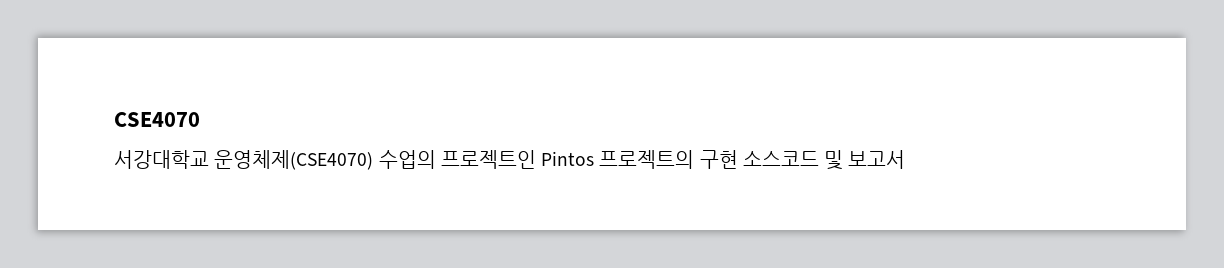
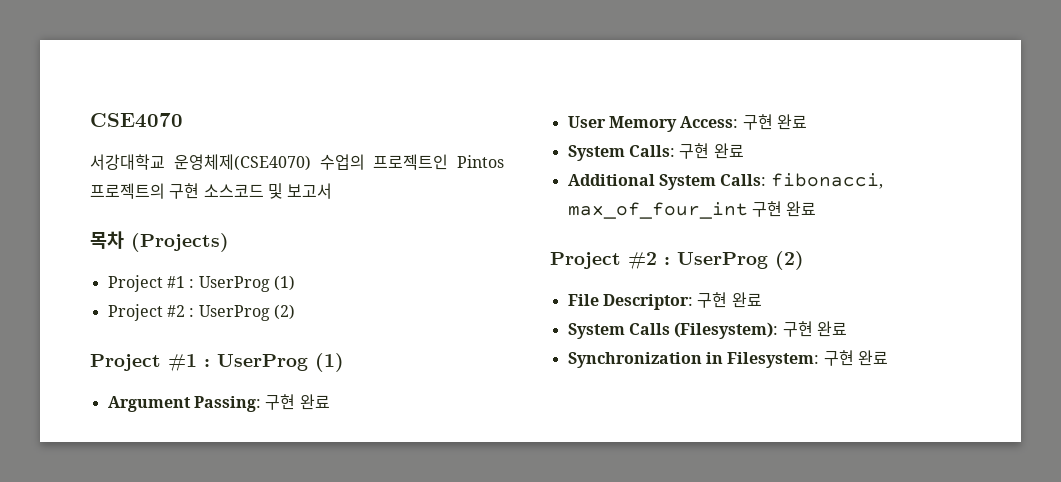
+ 목차 (Projects)
+ Project #1 : UserProg (1)
+ Project #2 : UserProg (2)
+ Project #1 : UserProg (1)
+ Argument Passing: 구현 완료
+ User Memory Access: 구현 완료
+ System Calls: 구현 완료
+ Additional System Calls: fibonacci, max_of_four_int 구현 완료
+ Project #2 : UserProg (2)
+ File Descriptor: 구현 완료
+ System Calls (Filesystem): 구현 완료
+ Synchronization in Filesystem: 구현 완료

